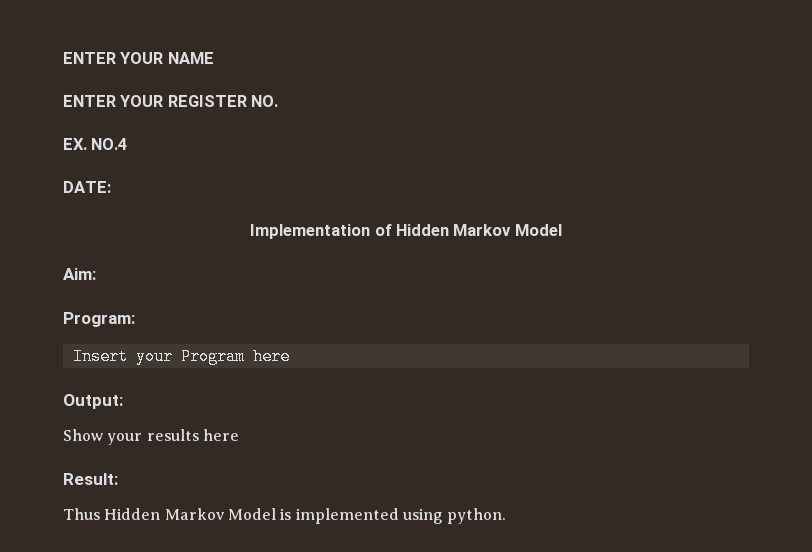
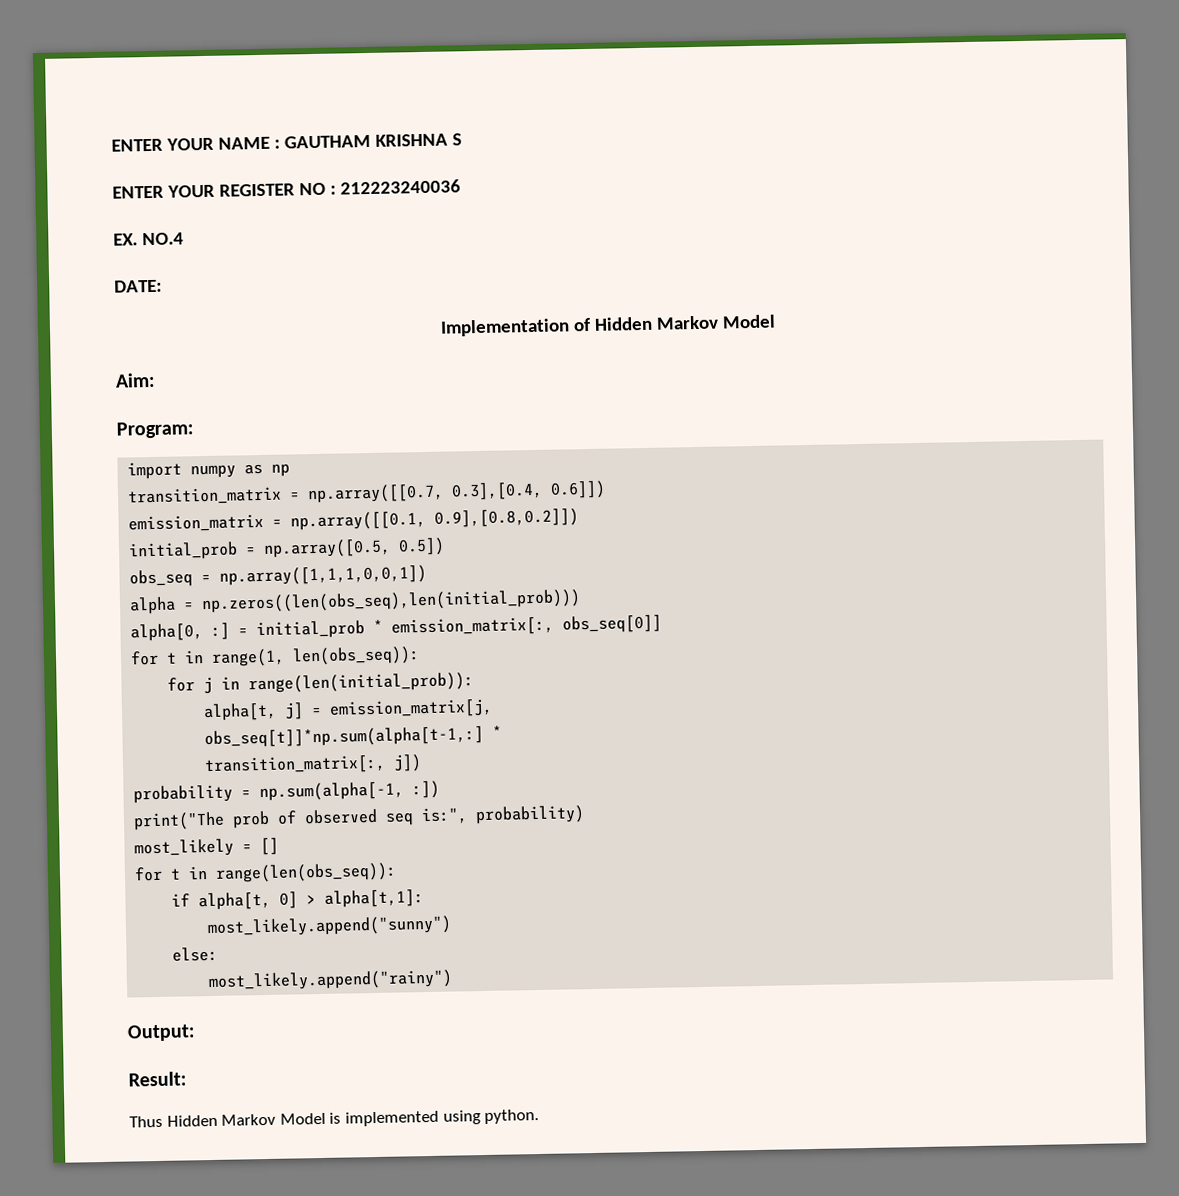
- ENTER YOUR NAME
+ ENTER YOUR NAME : GAUTHAM KRISHNA S
- ENTER YOUR REGISTER NO.
+ ENTER YOUR REGISTER NO : 212223240036
- Insert your Program here
+ import numpy as np
+ transition_matrix = np.array([[0.7, 0.3],[0.4, 0.6]])
+ emission_matrix = np.array([[0.1, 0.9],[0.8,0.2]])
+ initial_prob = np.array([0.5, 0.5])
+ obs_seq = np.array([1,1,1,0,0,1])
+ alpha = np.zeros((len(obs_seq),len(initial_prob)))
+ alpha[0, :] = initial_prob * emission_matrix[:, obs_seq[0]]
+ for t in range(1, len(obs_seq)):
+ for j in range(len(initial_prob)):
+ alpha[t, j] = emission_matrix[j,
+ obs_seq[t]]*np.sum(alpha[t-1,:] *
+ transition_matrix[:, j])
+ probability = np.sum(alpha[-1, :])
+ print("The prob of observed seq is:", probability)
+ most_likely = []
+ for t in range(len(obs_seq)):
+ if alpha[t, 0] > alpha[t,1]:
+ most_likely.append("sunny")
+ else:
+ most_likely.append("rainy")
  Output:
- Show your results here

